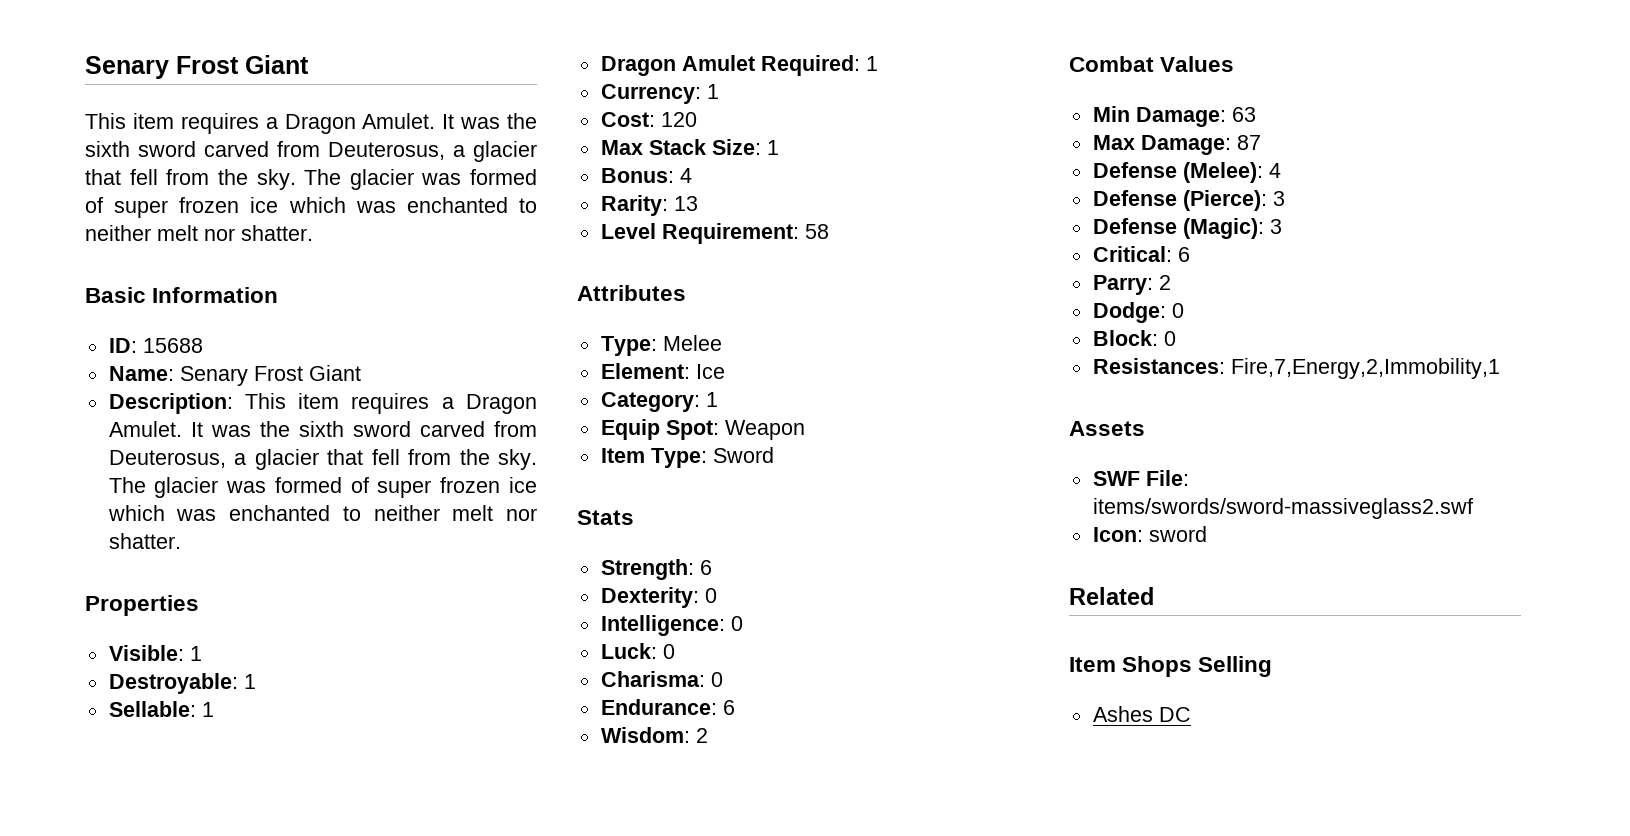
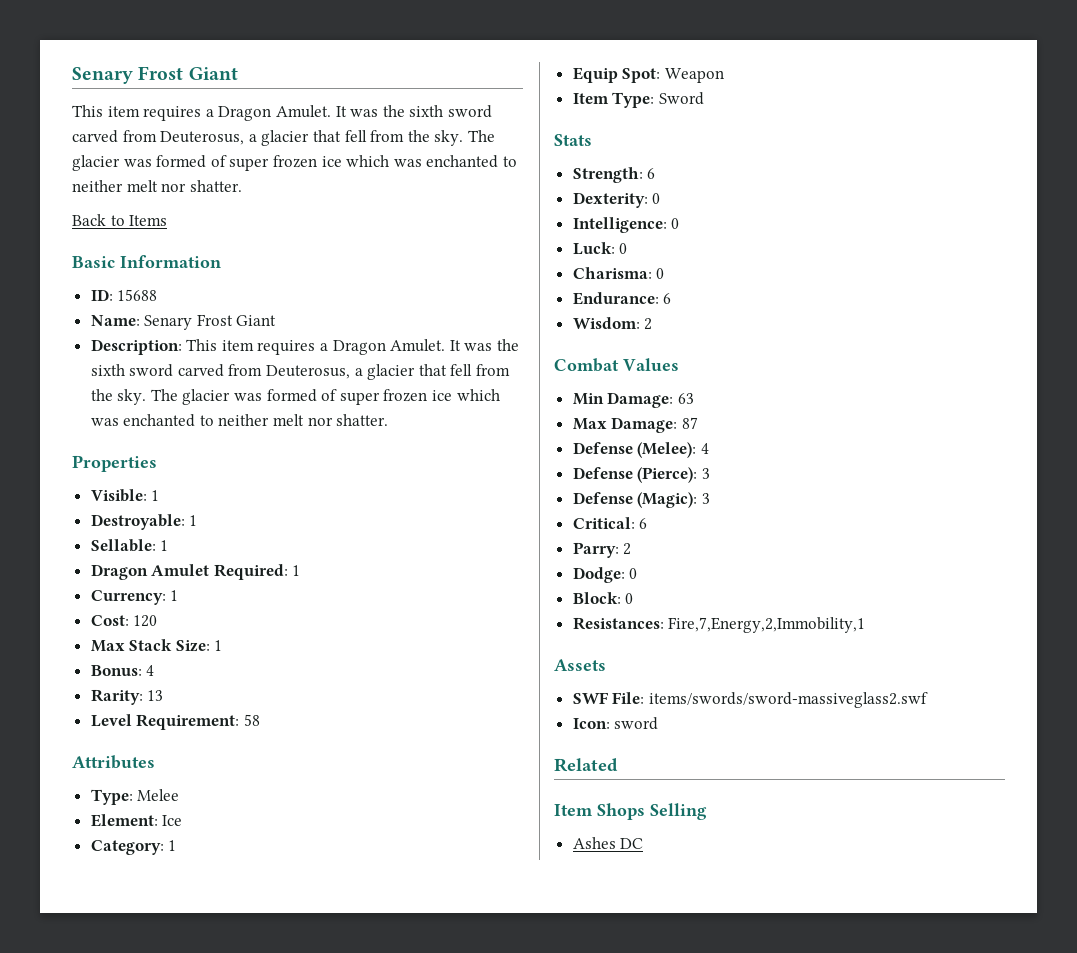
+ Back to Items

